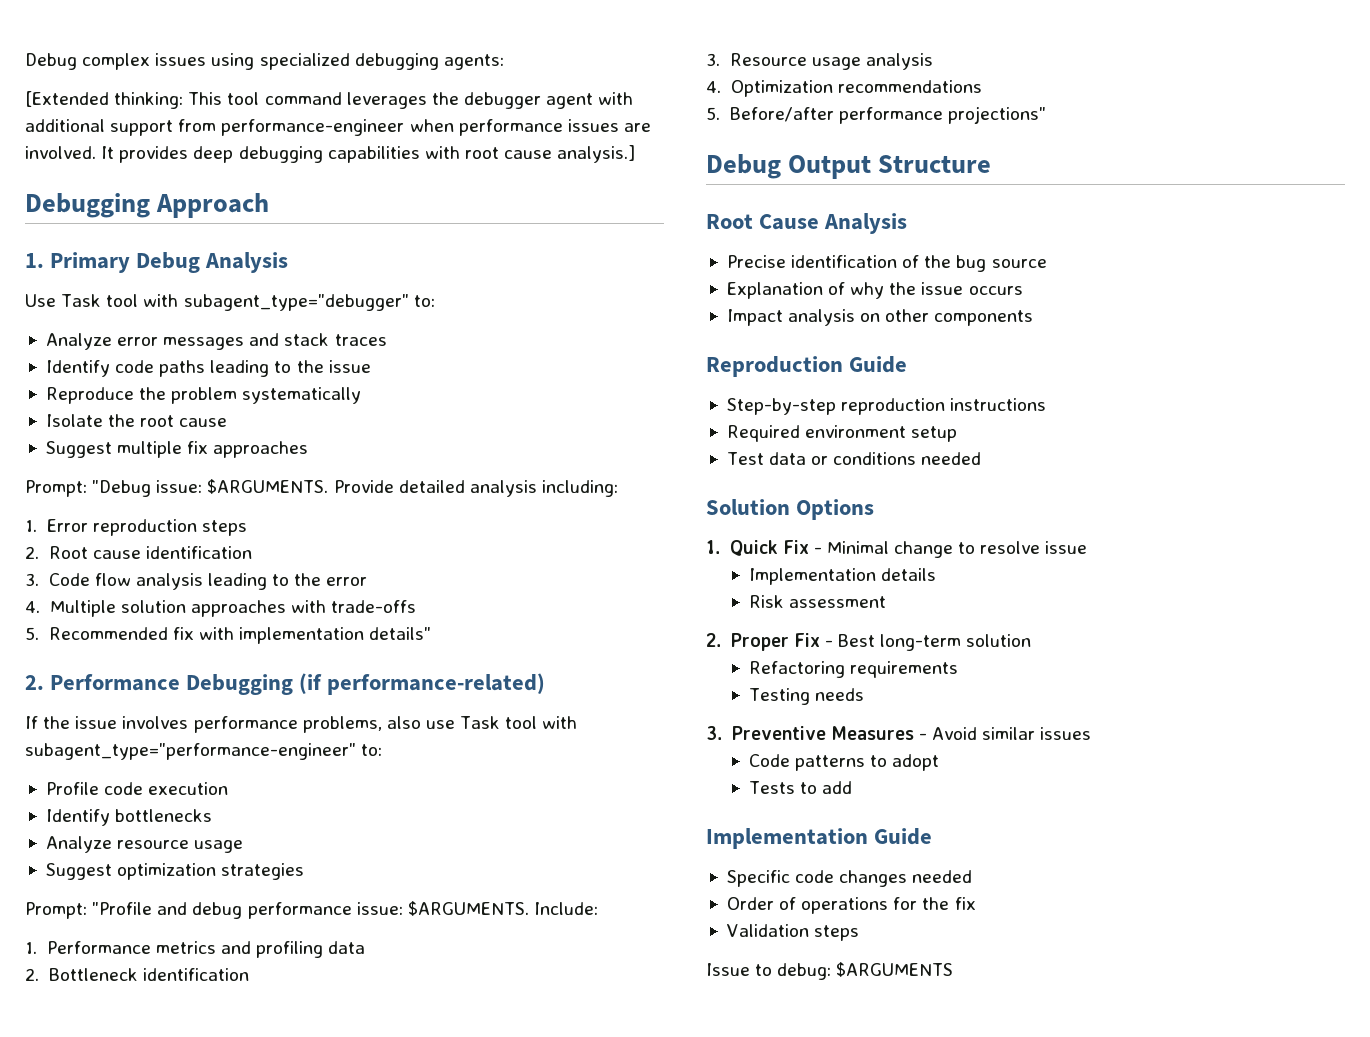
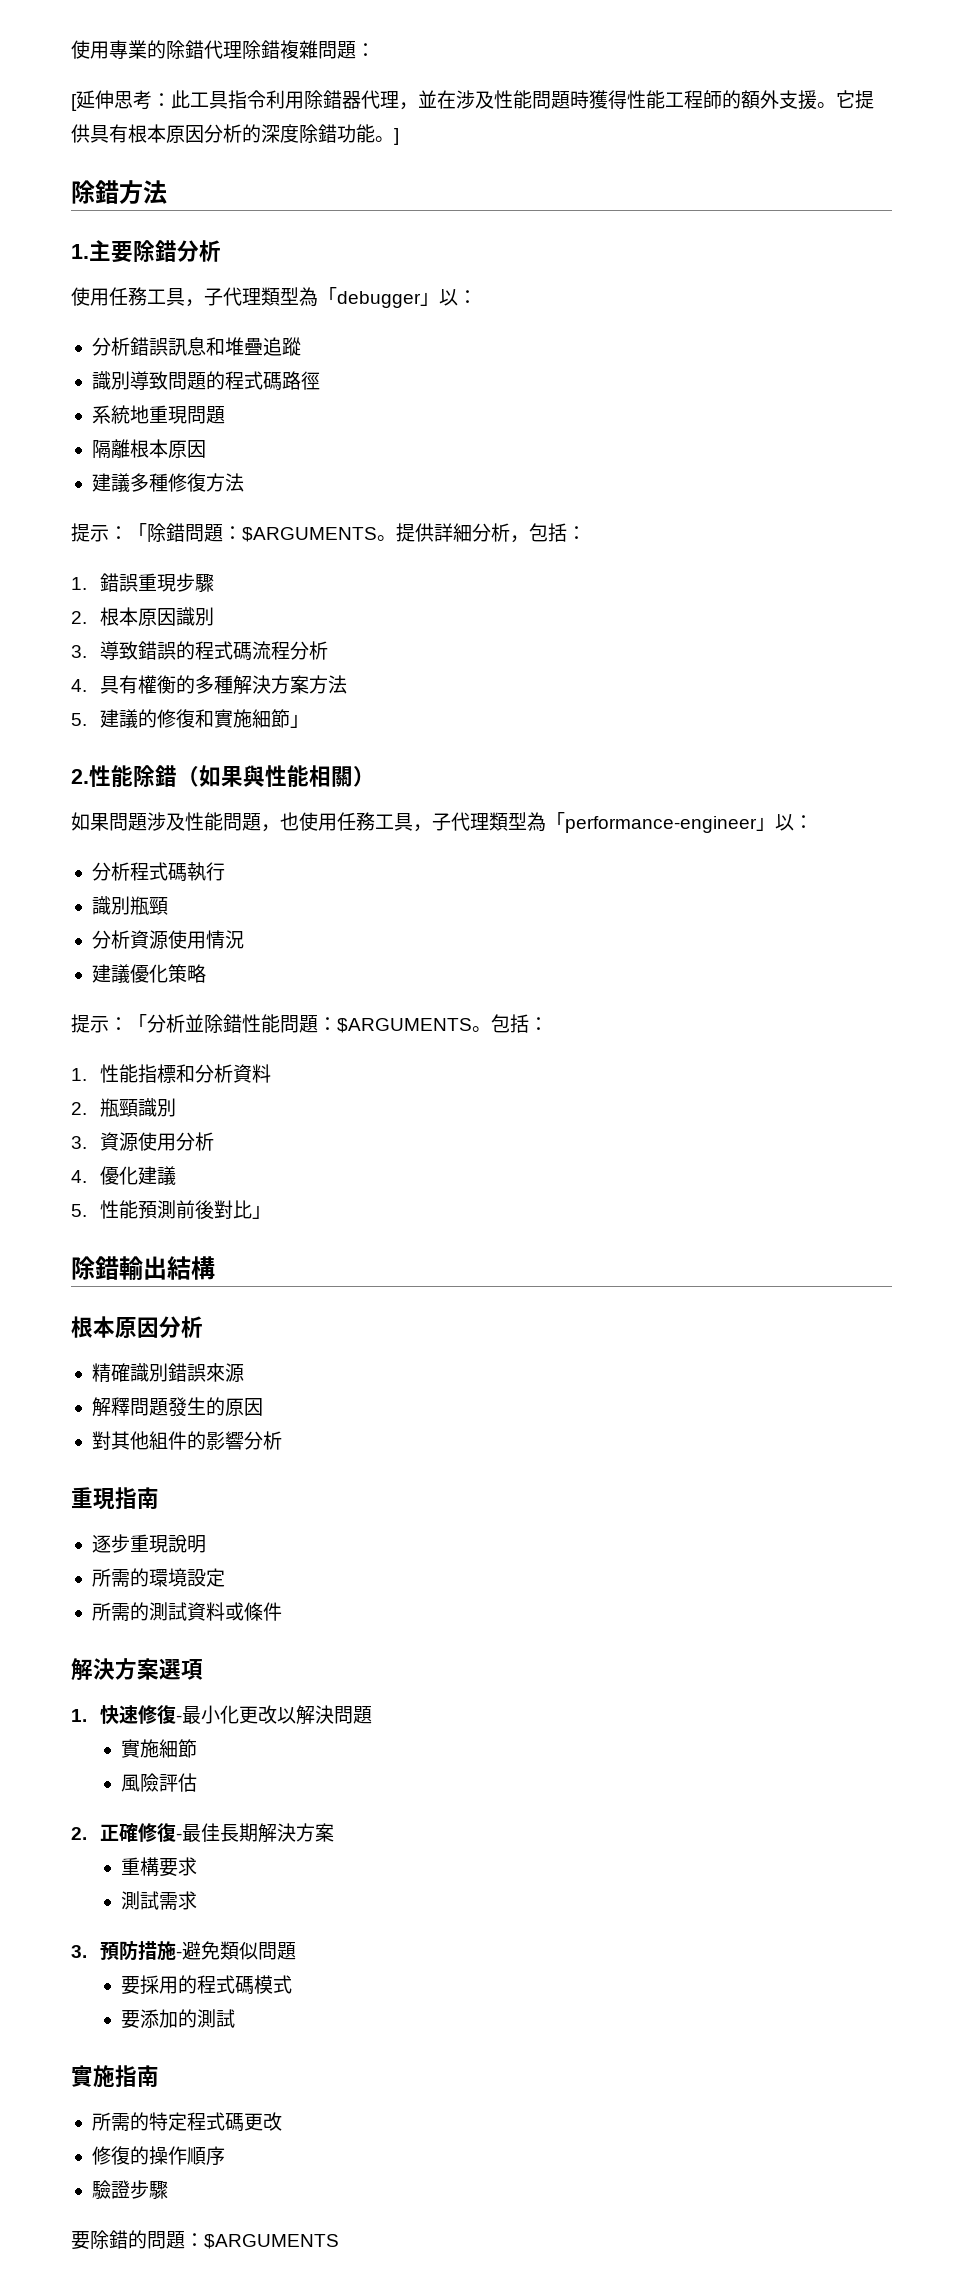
- Debug complex issues using specialized debugging agents:
- [Extended thinking: This tool command leverages the debugger agent with additional support from performance-engineer when performance issues are involved. It provides deep debugging capabilities with root cause analysis.]
- Debugging Approach
- 1. Primary Debug Analysis
- Use Task tool with subagent_type="debugger" to:
- Analyze error messages and stack traces
- Identify code paths leading to the issue
- Reproduce the problem systematically
- Isolate the root cause
- Suggest multiple fix approaches
- Prompt: "Debug issue: $ARGUMENTS. Provide detailed analysis including:
- 1. Error reproduction steps
- 2. Root cause identification
- 3. Code flow analysis leading to the error
- 4. Multiple solution approaches with trade-offs
- 5. Recommended fix with implementation details"
- 2. Performance Debugging (if performance-related)
- If the issue involves performance problems, also use Task tool with subagent_type="performance-engineer" to:
- Profile code execution
- Identify bottlenecks
- Analyze resource usage
- Suggest optimization strategies
- Prompt: "Profile and debug performance issue: $ARGUMENTS. Include:
- 1. Performance metrics and profiling data
- 2. Bottleneck identification
- 3. Resource usage analysis
- 4. Optimization recommendations
- 5. Before/after performance projections"
- Debug Output Structure
- Root Cause Analysis
- Precise identification of the bug source
- Explanation of why the issue occurs
- Impact analysis on other components
- Reproduction Guide
- Step-by-step reproduction instructions
- Required environment setup
- Test data or conditions needed
- Solution Options
- 1. Quick Fix - Minimal change to resolve issue
- Implementation details
- Risk assessment
- 2. Proper Fix - Best long-term solution
- Refactoring requirements
- Testing needs
- 3. Preventive Measures - Avoid similar issues
- Code patterns to adopt
- Tests to add
- Implementation Guide
- Specific code changes needed
- Order of operations for the fix
- Validation steps
- Issue to debug: $ARGUMENTS
+ 使用專業的除錯代理除錯複雜問題：
+ [延伸思考：此工具指令利用除錯器代理，並在涉及性能問題時獲得性能工程師的額外支援。它提供具有根本原因分析的深度除錯功能。]
+ 除錯方法
+ 1.主要除錯分析
+ 使用任務工具，子代理類型為「debugger」以：
+ 分析錯誤訊息和堆疊追蹤
+ 識別導致問題的程式碼路徑
+ 系統地重現問題
+ 隔離根本原因
+ 建議多種修復方法
+ 提示：「除錯問題：$ARGUMENTS。提供詳細分析，包括：
+ 1.錯誤重現步驟
+ 2.根本原因識別
+ 3.導致錯誤的程式碼流程分析
+ 4.具有權衡的多種解決方案方法
+ 5.建議的修復和實施細節」
+ 2.性能除錯（如果與性能相關）
+ 如果問題涉及性能問題，也使用任務工具，子代理類型為「performance-engineer」以：
+ 分析程式碼執行
+ 識別瓶頸
+ 分析資源使用情況
+ 建議優化策略
+ 提示：「分析並除錯性能問題：$ARGUMENTS。包括：
+ 1.性能指標和分析資料
+ 2.瓶頸識別
+ 3.資源使用分析
+ 4.優化建議
+ 5.性能預測前後對比」
+ 除錯輸出結構
+ 根本原因分析
+ 精確識別錯誤來源
+ 解釋問題發生的原因
+ 對其他組件的影響分析
+ 重現指南
+ 逐步重現說明
+ 所需的環境設定
+ 所需的測試資料或條件
+ 解決方案選項
+ 1.快速修復-最小化更改以解決問題
+ 實施細節
+ 風險評估
+ 2.正確修復-最佳長期解決方案
+ 重構要求
+ 測試需求
+ 3.預防措施-避免類似問題
+ 要採用的程式碼模式
+ 要添加的測試
+ 實施指南
+ 所需的特定程式碼更改
+ 修復的操作順序
+ 驗證步驟
+ 要除錯的問題：$ARGUMENTS

